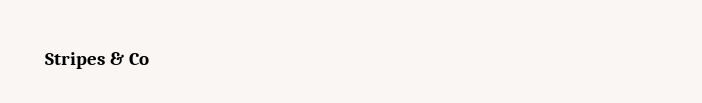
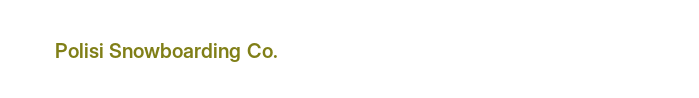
- Stripes & Co
+ Polisi Snowboarding Co.

